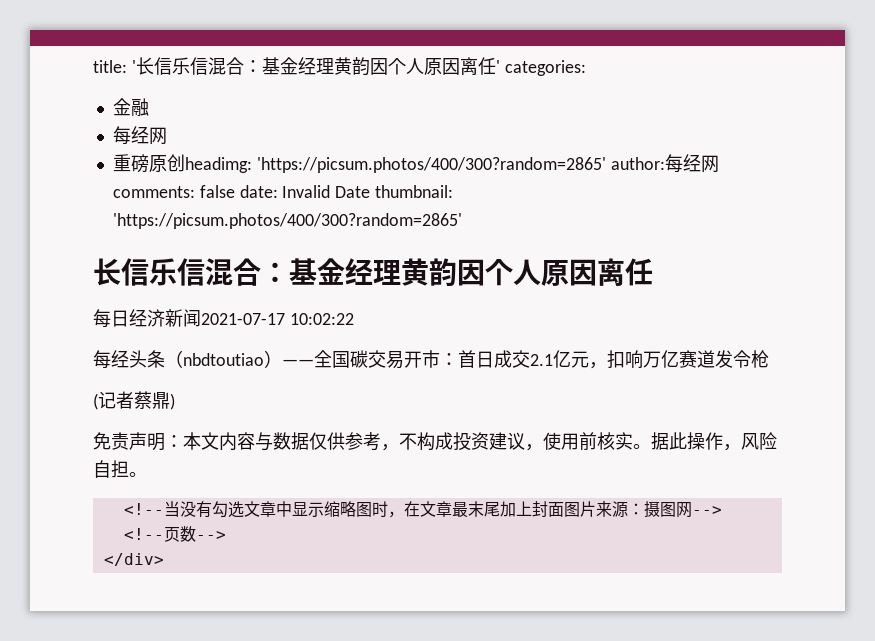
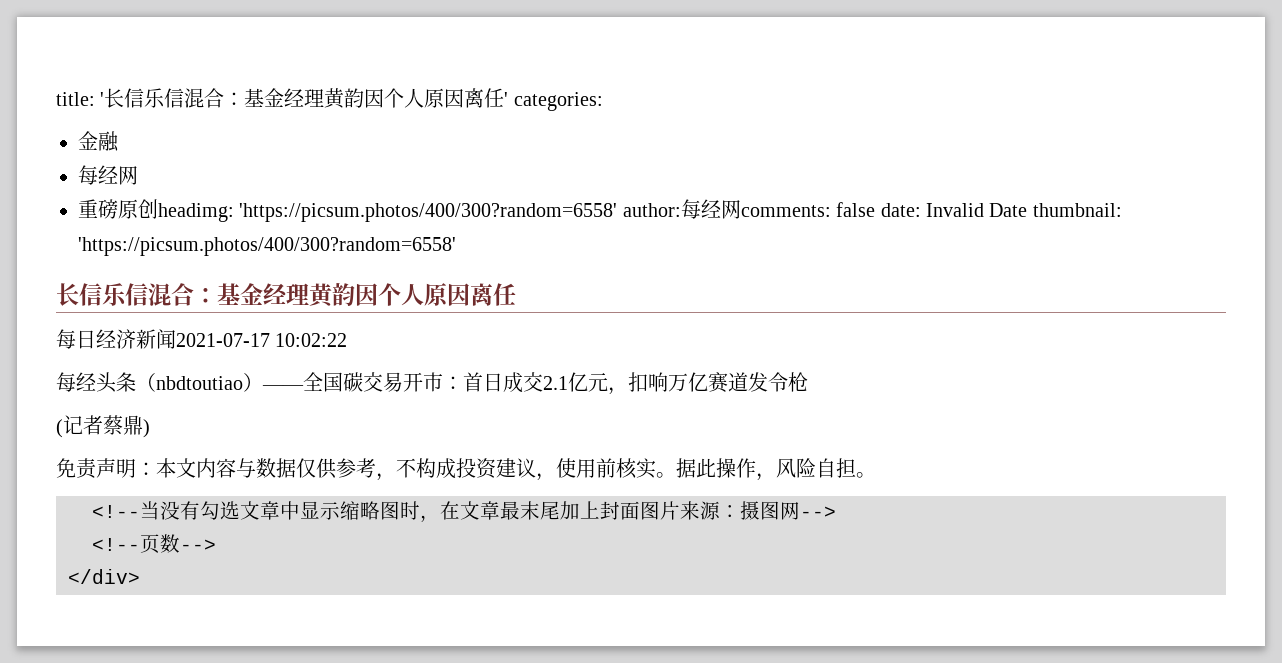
- 重磅原创headimg: 'https://picsum.photos/400/300?random=2865' author:每经网comments: false date: Invalid Date thumbnail: 'https://picsum.photos/400/300?random=2865'
+ 重磅原创headimg: 'https://picsum.photos/400/300?random=6558' author:每经网comments: false date: Invalid Date thumbnail: 'https://picsum.photos/400/300?random=6558'

